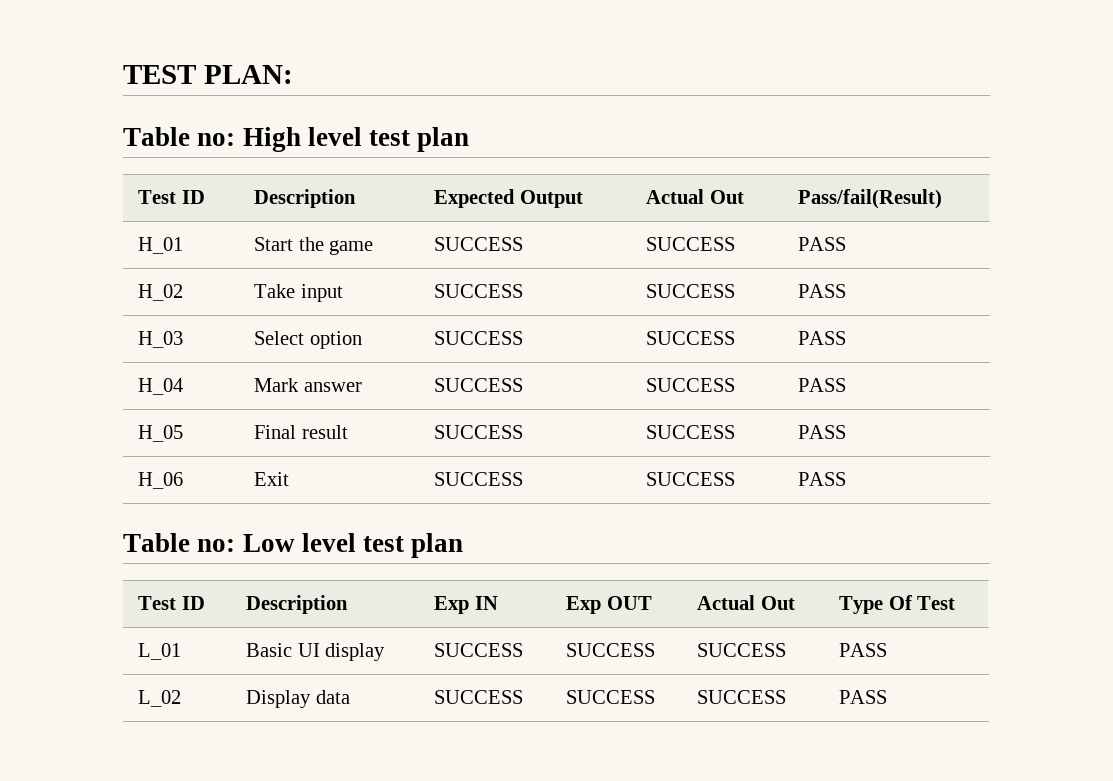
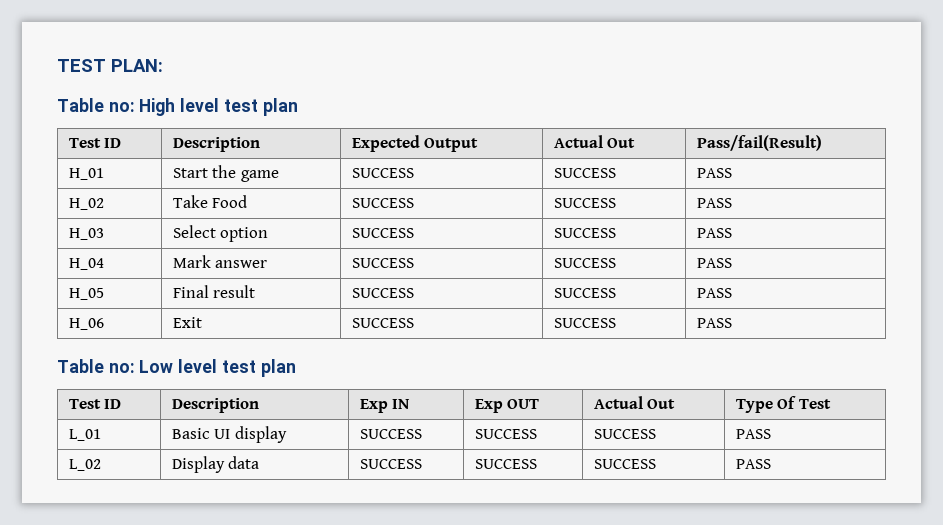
- H_02 | Take input | SUCCESS | SUCCESS | PASS
+ H_02 | Take Food | SUCCESS | SUCCESS | PASS

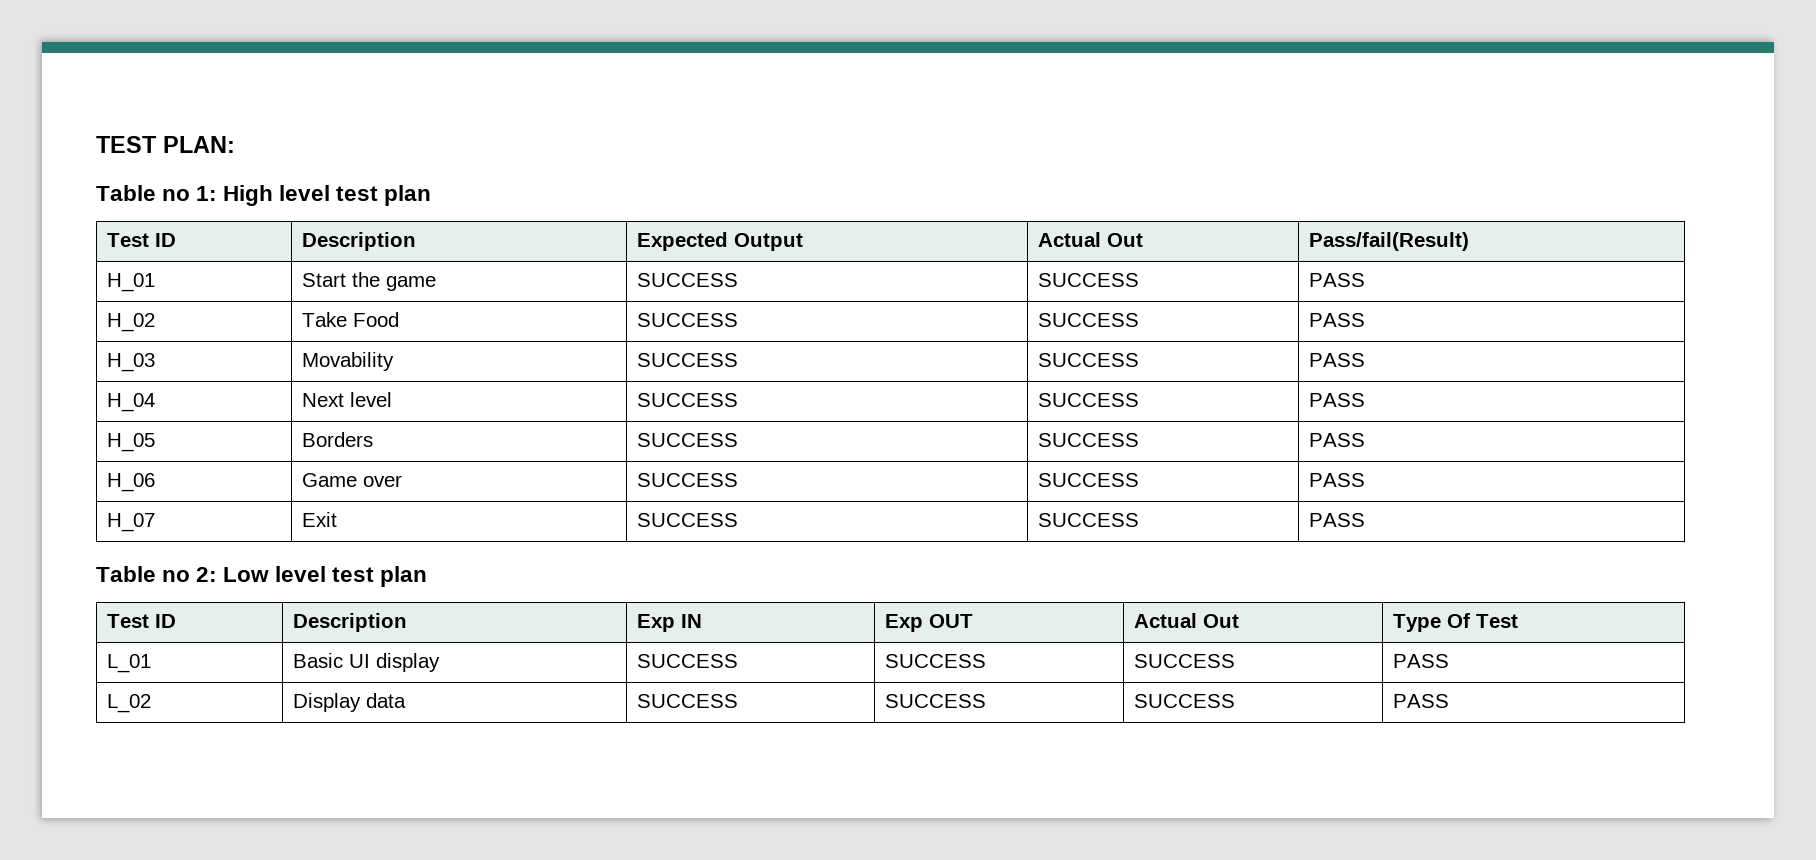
- Table no: High level test plan
+ Table no 1: High level test plan
- H_03 | Select option | SUCCESS | SUCCESS | PASS
+ H_03 | Movability | SUCCESS | SUCCESS | PASS
- H_04 | Mark answer | SUCCESS | SUCCESS | PASS
+ H_04 | Next level | SUCCESS | SUCCESS | PASS
- H_05 | Final result | SUCCESS | SUCCESS | PASS
+ H_05 | Borders | SUCCESS | SUCCESS | PASS
- H_06 | Exit | SUCCESS | SUCCESS | PASS
+ H_06 | Game over | SUCCESS | SUCCESS | PASS
+ H_07 | Exit | SUCCESS | SUCCESS | PASS
- Table no: Low level test plan
+ Table no 2: Low level test plan

